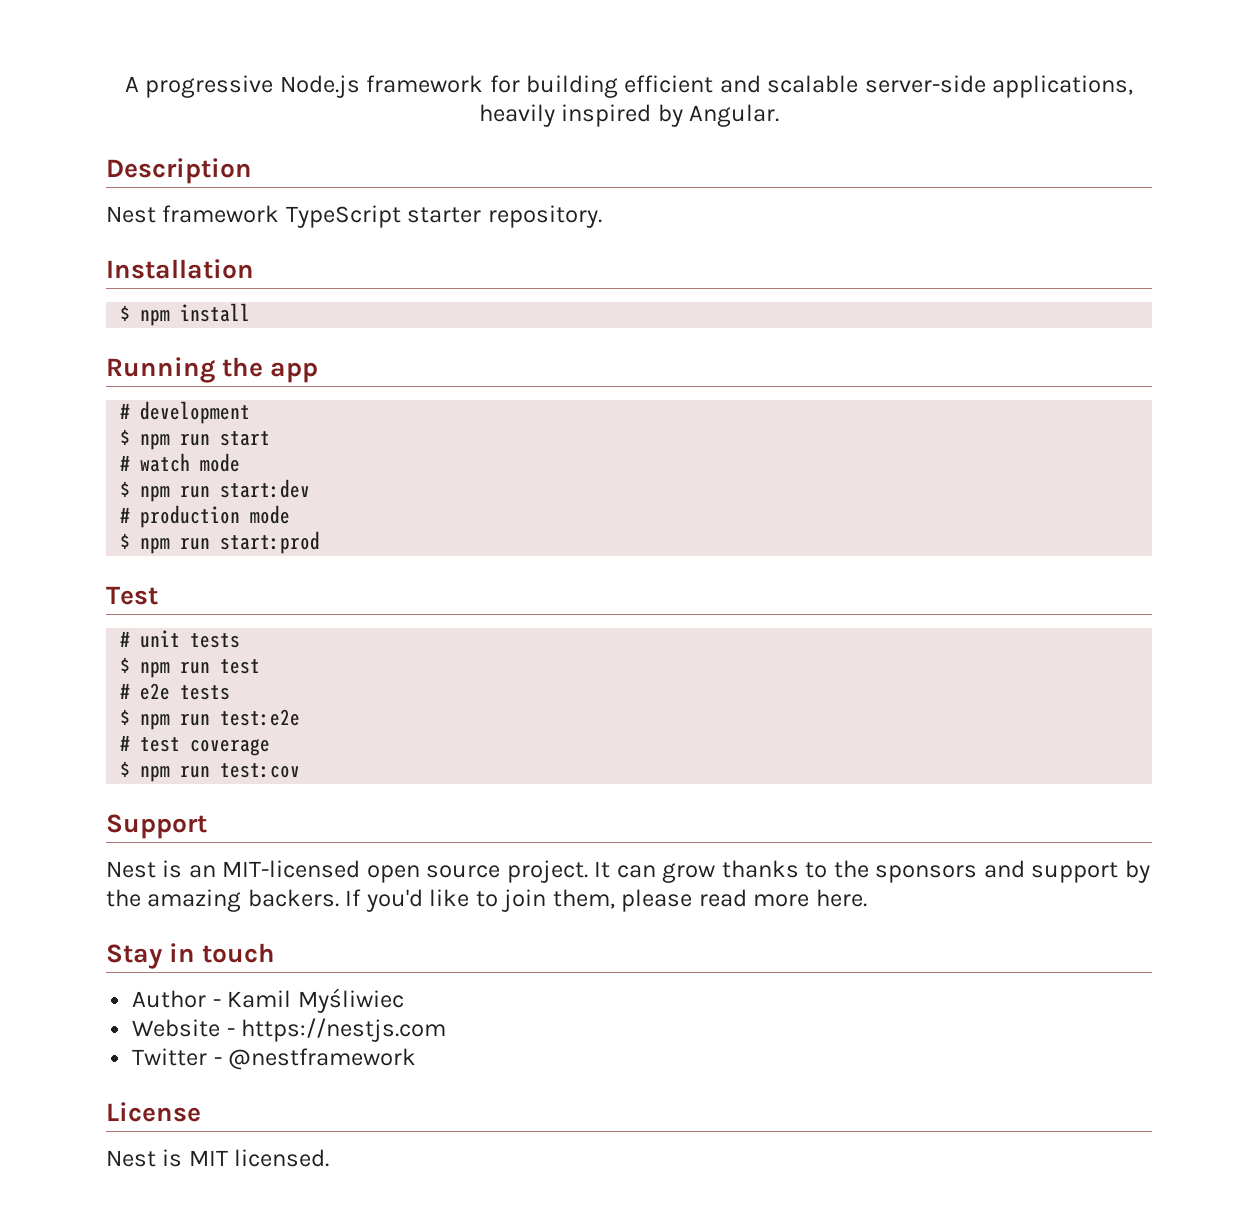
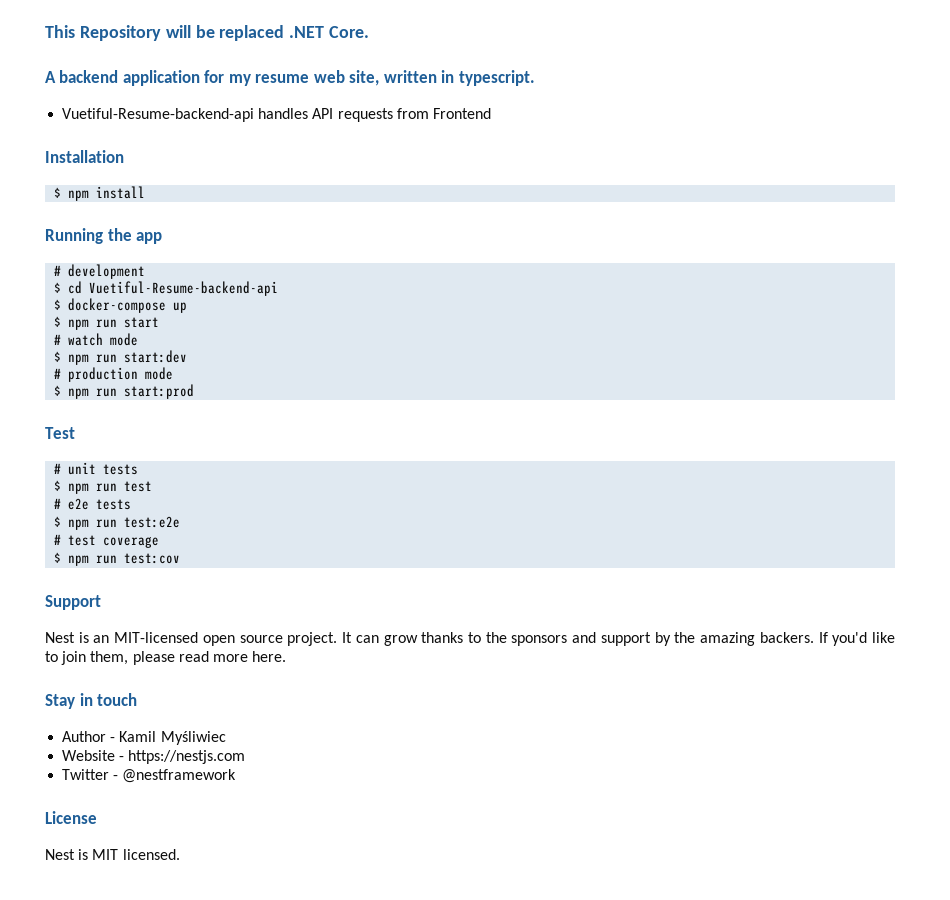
- A progressive Node.js framework for building efficient and scalable server-side applications, heavily inspired by Angular.
- Description
- Nest framework TypeScript starter repository.
+ This Repository will be replaced .NET Core.
+ A backend application for my resume web site, written in typescript.
+ Vuetiful-Resume-backend-api handles API requests from Frontend
+ $ cd Vuetiful-Resume-backend-api
+ $ docker-compose up

